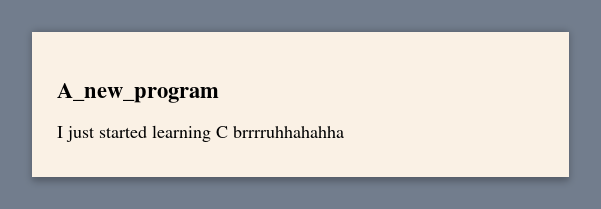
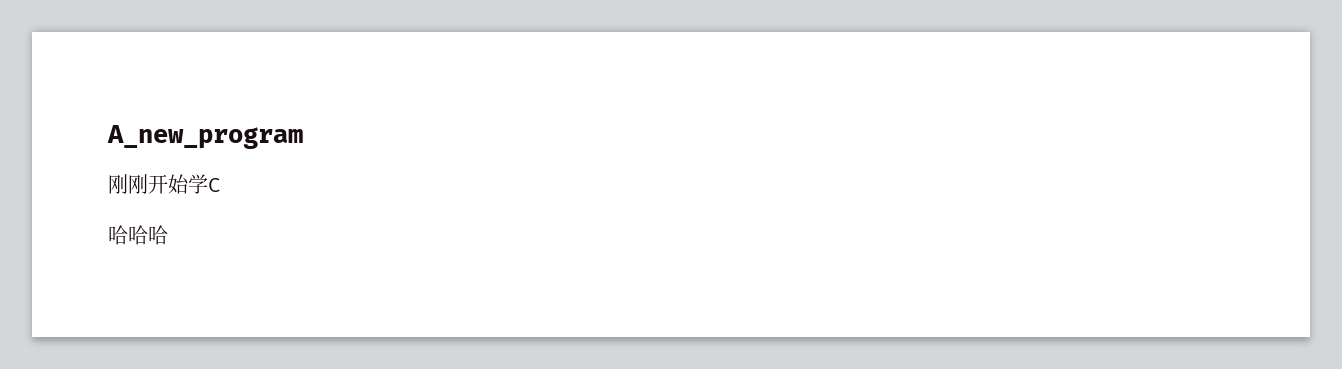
- I just started learning C brrrruhhahahha
+ 刚刚开始学C
+ 哈哈哈

